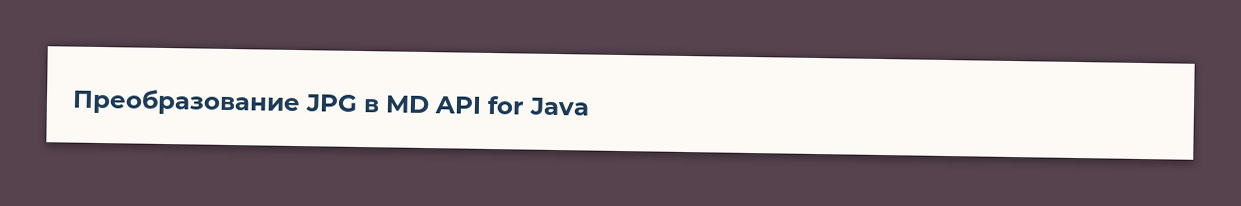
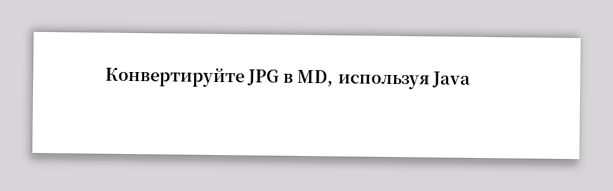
- Преобразование JPG в MD API for Java
+ Конвертируйте JPG в MD, используя Java

